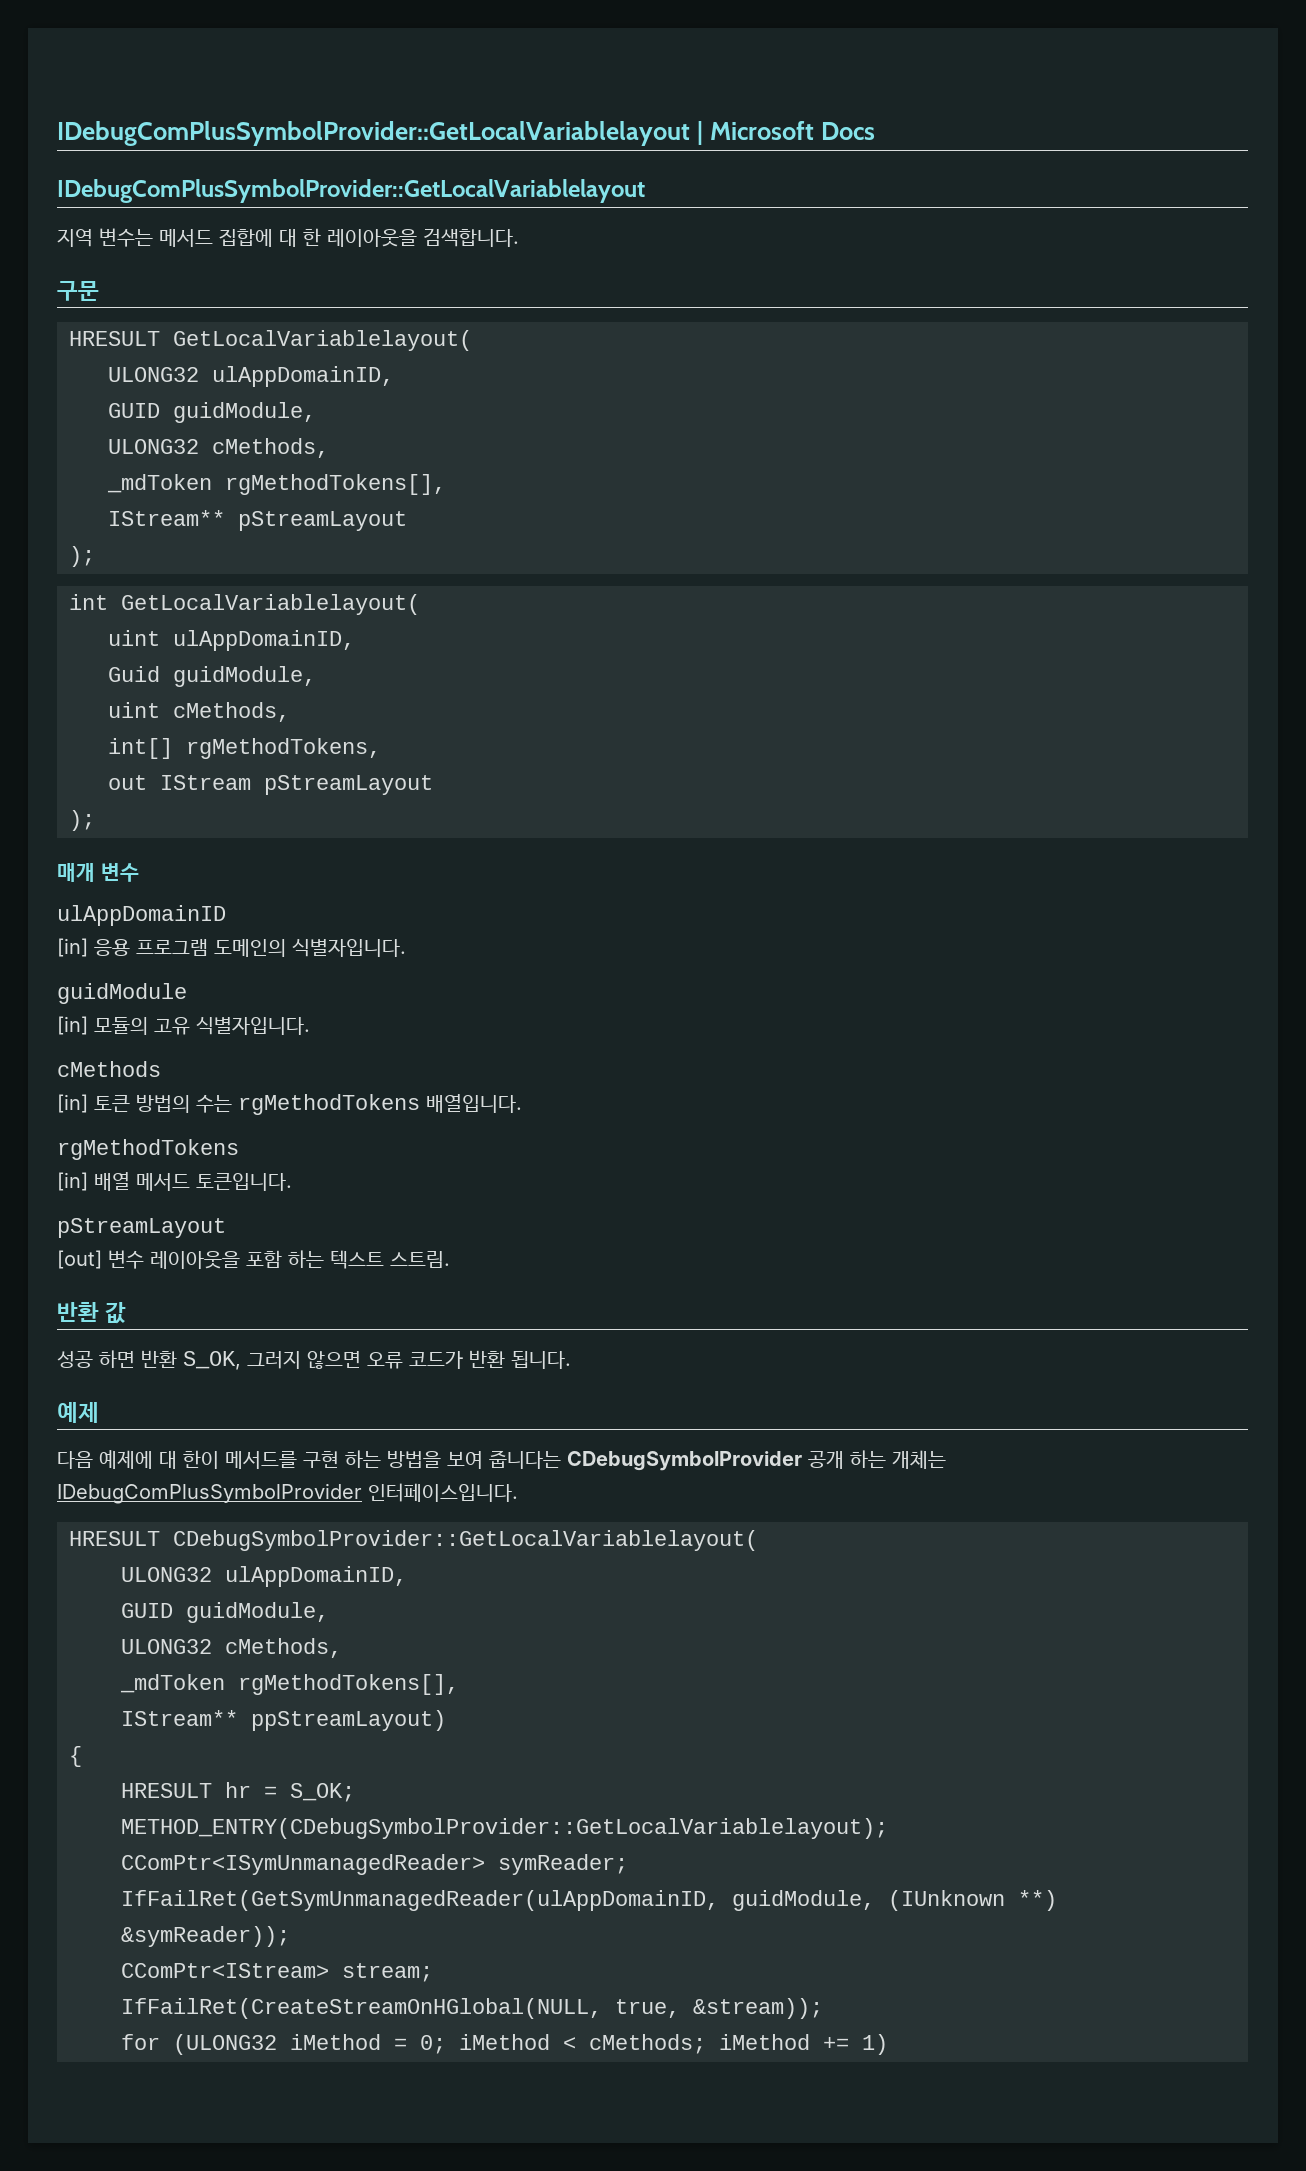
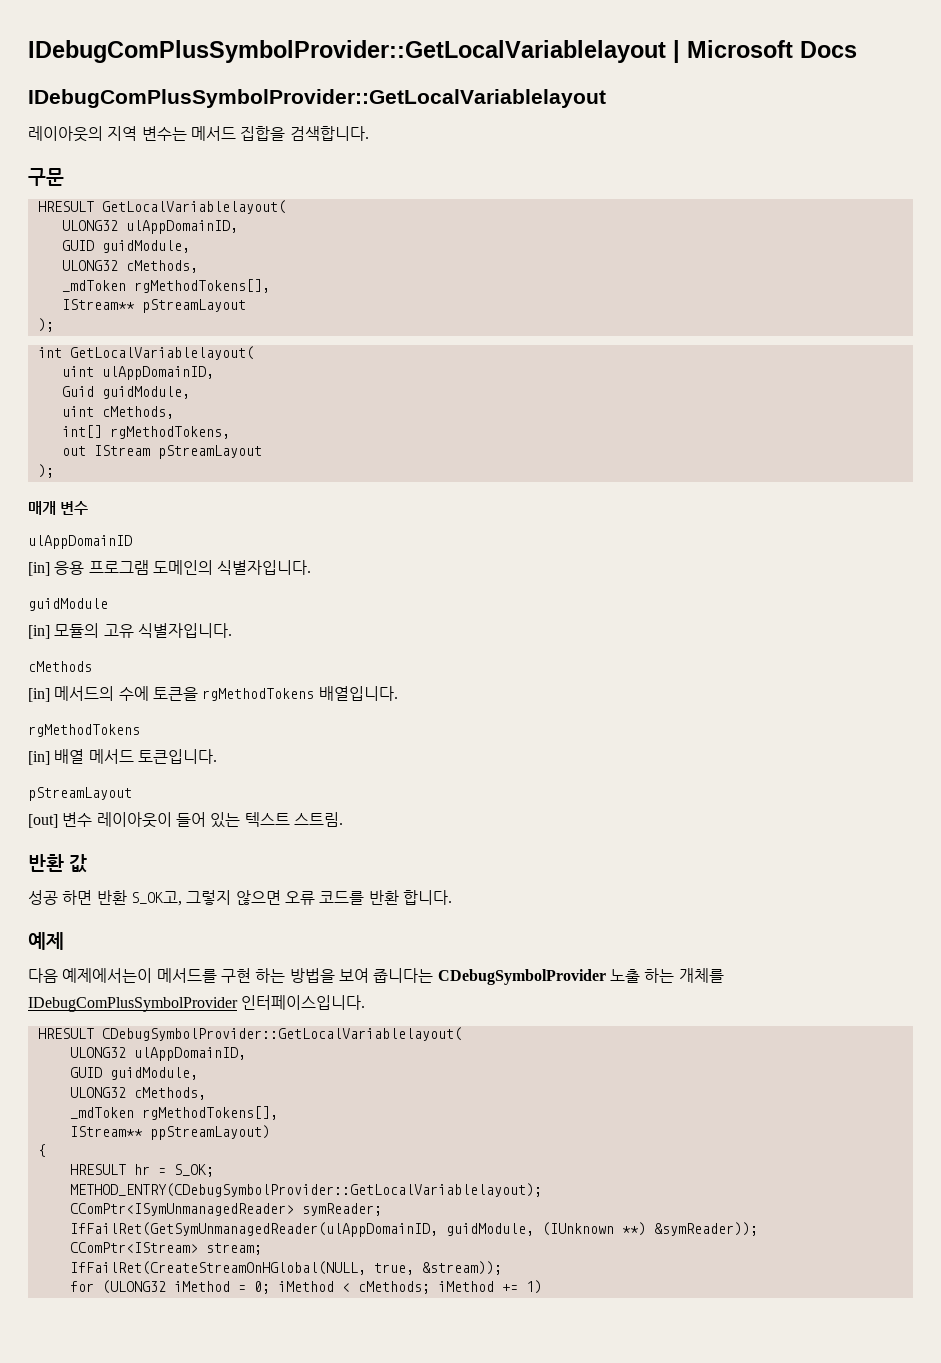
- 지역 변수는 메서드 집합에 대 한 레이아웃을 검색합니다.
+ 레이아웃의 지역 변수는 메서드 집합을 검색합니다.
- [in] 토큰 방법의 수는 rgMethodTokens 배열입니다.
+ [in] 메서드의 수에 토큰을 rgMethodTokens 배열입니다.
- [out] 변수 레이아웃을 포함 하는 텍스트 스트림.
+ [out] 변수 레이아웃이 들어 있는 텍스트 스트림.
- 성공 하면 반환 S_OK, 그러지 않으면 오류 코드가 반환 됩니다.
+ 성공 하면 반환 S_OK고, 그렇지 않으면 오류 코드를 반환 합니다.
- 다음 예제에 대 한이 메서드를 구현 하는 방법을 보여 줍니다는 CDebugSymbolProvider 공개 하는 개체는 IDebugComPlusSymbolProvider 인터페이스입니다.
+ 다음 예제에서는이 메서드를 구현 하는 방법을 보여 줍니다는 CDebugSymbolProvider 노출 하는 개체를 IDebugComPlusSymbolProvider 인터페이스입니다.

